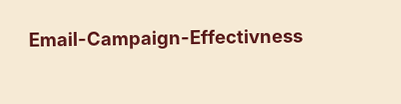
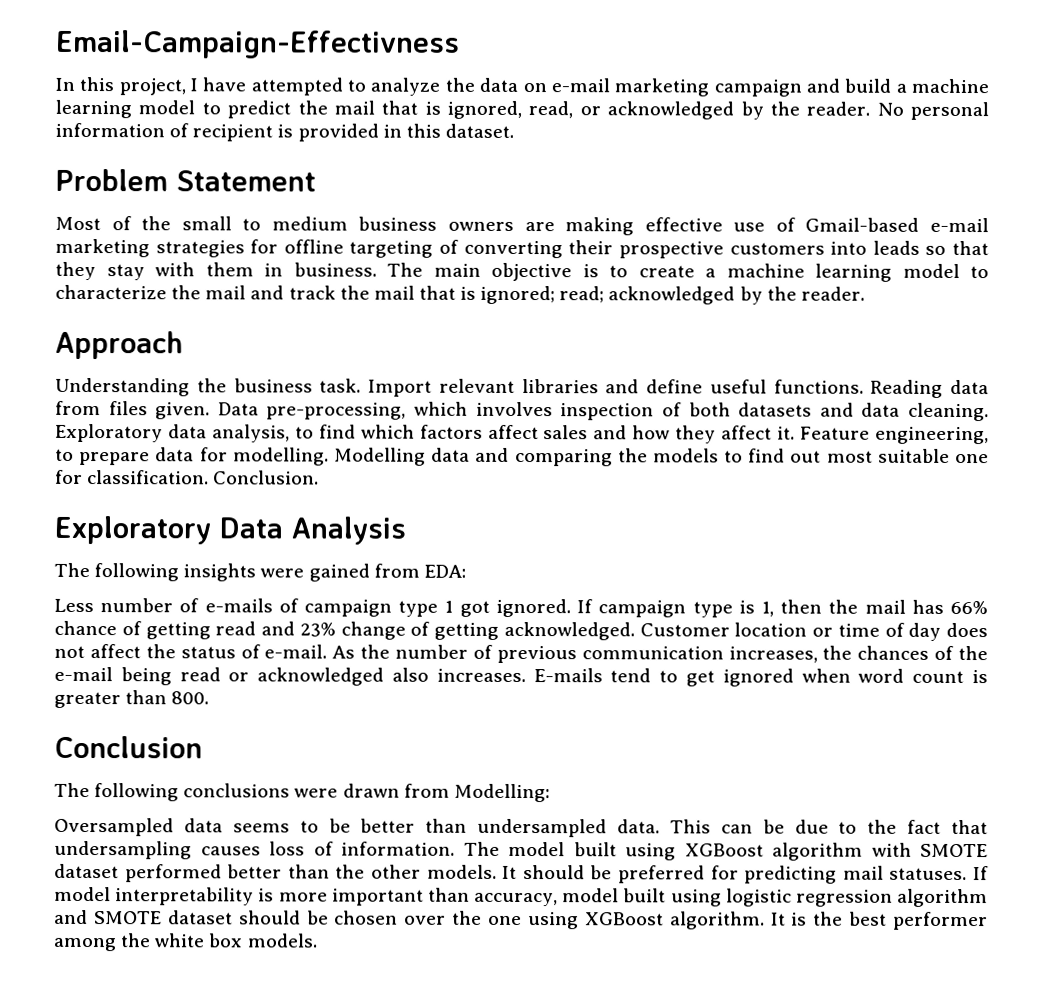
+ In this project, I have attempted to analyze the data on e-mail marketing campaign and build a machine learning model to predict the mail that is ignored, read, or acknowledged by the reader. No personal information of recipient is provided in this dataset.
+ Problem Statement
+ Most of the small to medium business owners are making effective use of Gmail-based e-mail marketing strategies for offline targeting of converting their prospective customers into leads so that they stay with them in business. The main objective is to create a machine learning model to characterize the mail and track the mail that is ignored; read; acknowledged by the reader.
+ Approach
+ Understanding the business task. Import relevant libraries and define useful functions. Reading data from files given. Data pre-processing, which involves inspection of both datasets and data cleaning. Exploratory data analysis, to find which factors affect sales and how they affect it. Feature engineering, to prepare data for modelling. Modelling data and comparing the models to find out most suitable one for classification. Conclusion.
+ Exploratory Data Analysis
+ The following insights were gained from EDA:
+ Less number of e-mails of campaign type 1 got ignored. If campaign type is 1, then the mail has 66% chance of getting read and 23% change of getting acknowledged. Customer location or time of day does not affect the status of e-mail. As the number of previous communication increases, the chances of the e-mail being read or acknowledged also increases. E-mails tend to get ignored when word count is greater than 800.
+ Conclusion
+ The following conclusions were drawn from Modelling:
+ Oversampled data seems to be better than undersampled data. This can be due to the fact that undersampling causes loss of information. The model built using XGBoost algorithm with SMOTE dataset performed better than the other models. It should be preferred for predicting mail statuses. If model interpretability is more important than accuracy, model built using logistic regression algorithm and SMOTE dataset should be chosen over the one using XGBoost algorithm. It is the best performer among the white box models.

